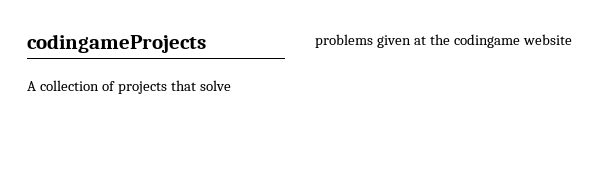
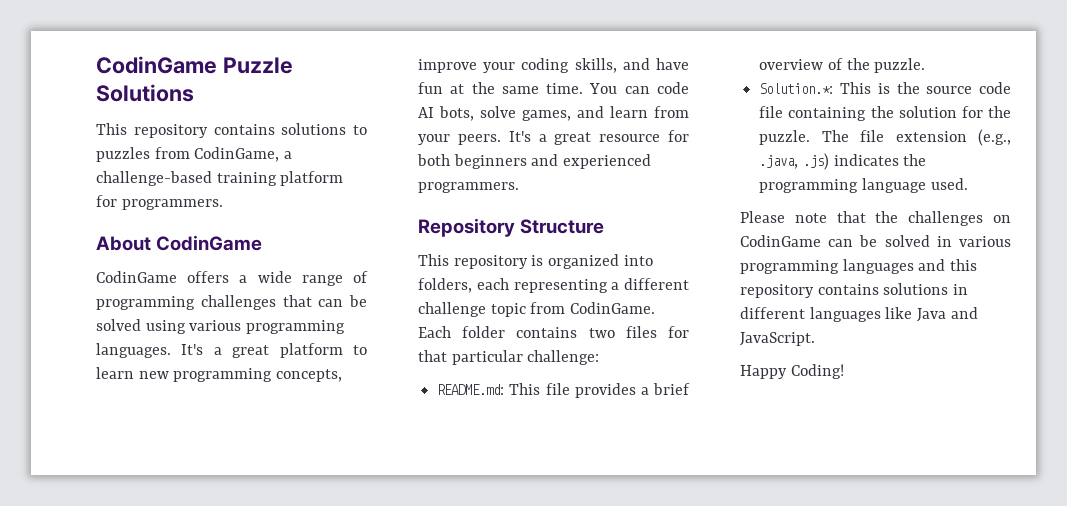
- codingameProjects
- A collection of projects that solve problems given at the codingame website
+ CodinGame Puzzle Solutions
+ This repository contains solutions to puzzles from CodinGame, a challenge-based training platform for programmers.
+ About CodinGame
+ CodinGame offers a wide range of programming challenges that can be solved using various programming languages. It's a great platform to learn new programming concepts, improve your coding skills, and have fun at the same time. You can code AI bots, solve games, and learn from your peers. It's a great resource for both beginners and experienced programmers.
+ Repository Structure
+ This repository is organized into folders, each representing a different challenge topic from CodinGame. Each folder contains two files for that particular challenge:
+ README.md: This file provides a brief overview of the puzzle.
+ Solution.*: This is the source code file containing the solution for the puzzle. The file extension (e.g., .java, .js) indicates the programming language used.
+ Please note that the challenges on CodinGame can be solved in various programming languages and this repository contains solutions in different languages like Java and JavaScript.
+ Happy Coding!

